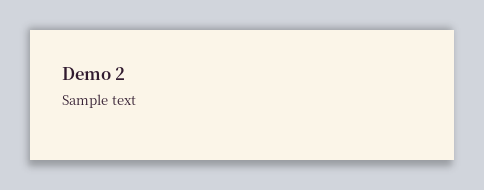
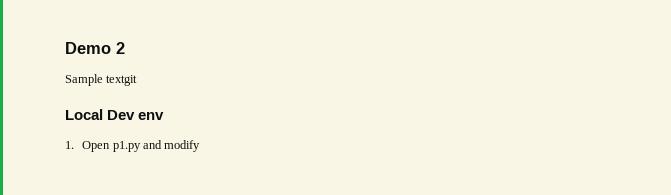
- Sample text
+ Sample textgit
+ Local Dev env
+ 1. Open p1.py and modify

